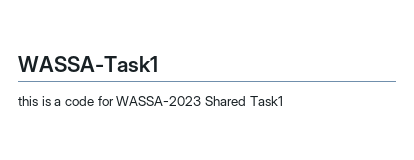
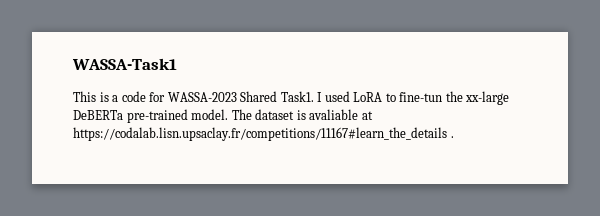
- this is a code for WASSA-2023 Shared Task1
+ This is a code for WASSA-2023 Shared Task1. I used LoRA to fine-tun the xx-large DeBERTa pre-trained model. The dataset is avaliable at https://codalab.lisn.upsaclay.fr/competitions/11167#learn_the_details .

